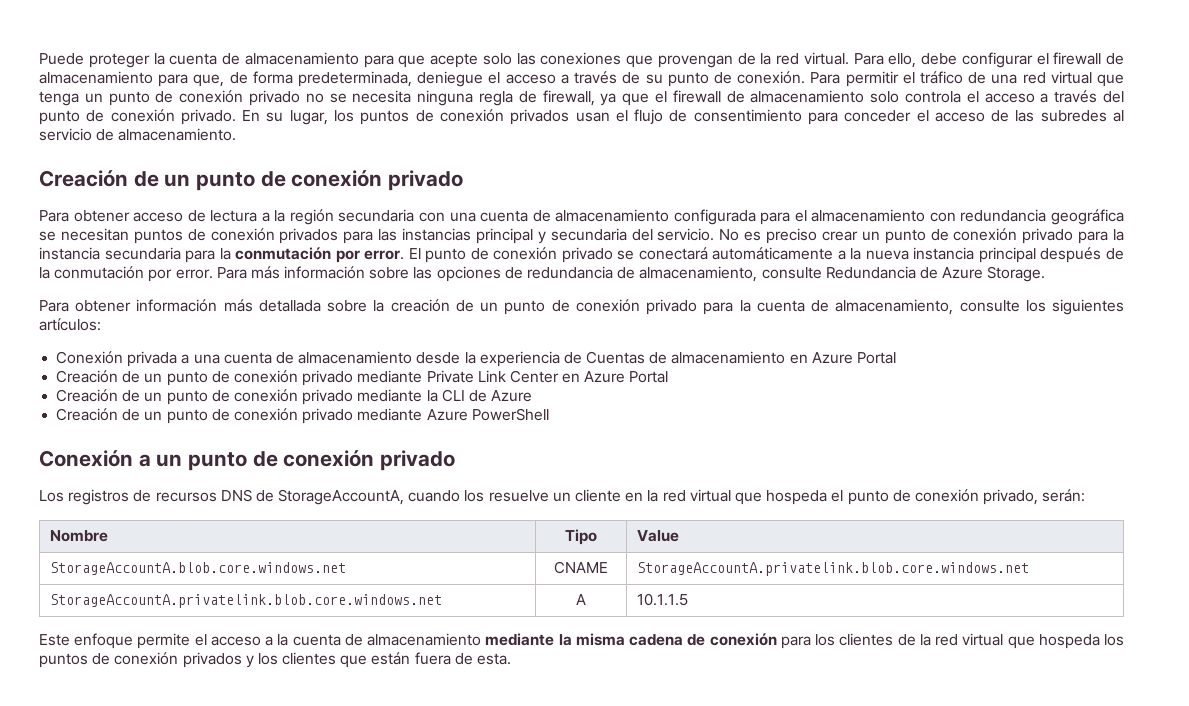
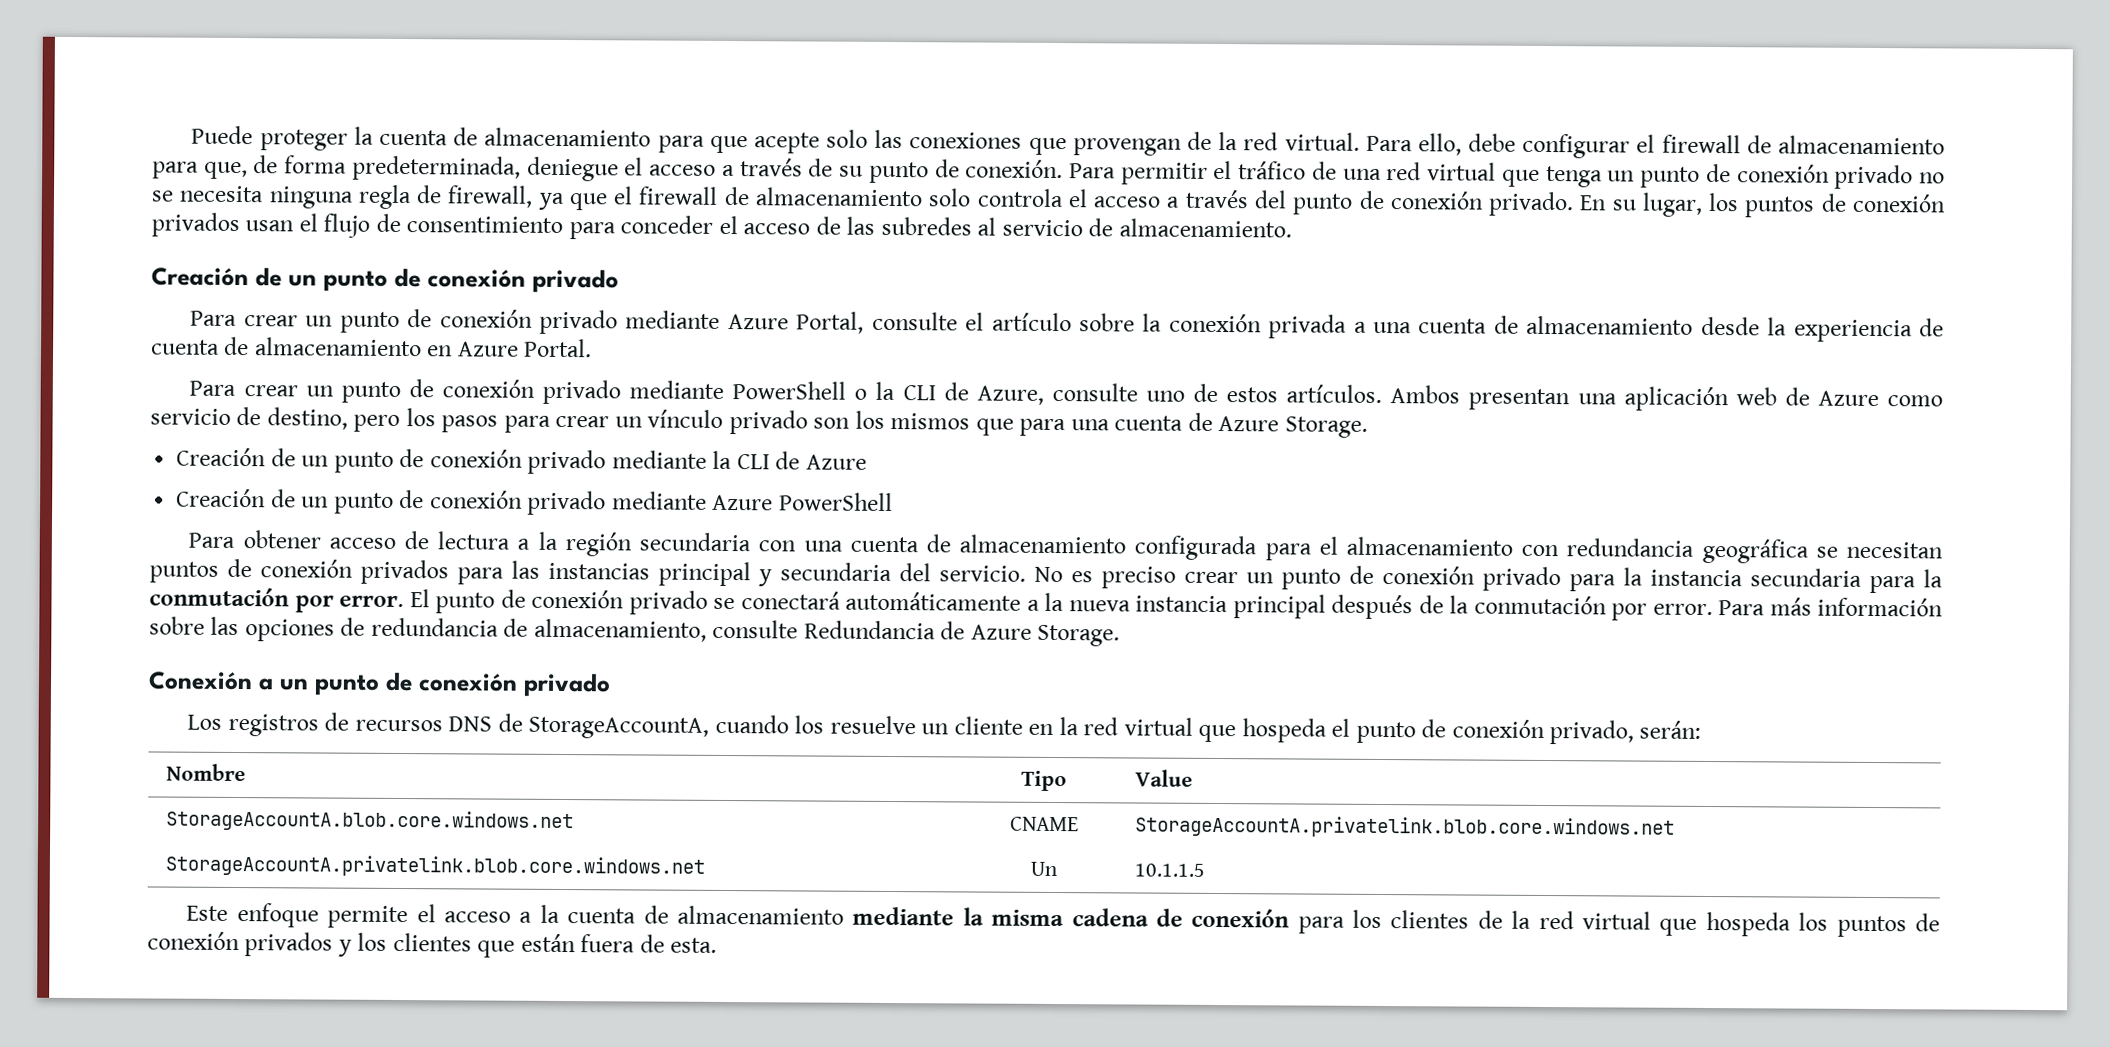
+ Para crear un punto de conexión privado mediante Azure Portal, consulte el artículo sobre la conexión privada a una cuenta de almacenamiento desde la experiencia de cuenta de almacenamiento en Azure Portal.
+ Para crear un punto de conexión privado mediante PowerShell o la CLI de Azure, consulte uno de estos artículos. Ambos presentan una aplicación web de Azure como servicio de destino, pero los pasos para crear un vínculo privado son los mismos que para una cuenta de Azure Storage.
+ Creación de un punto de conexión privado mediante la CLI de Azure
+ Creación de un punto de conexión privado mediante Azure PowerShell
- Para obtener información más detallada sobre la creación de un punto de conexión privado para la cuenta de almacenamiento, consulte los siguientes artículos:
- Conexión privada a una cuenta de almacenamiento desde la experiencia de Cuentas de almacenamiento en Azure Portal
- Creación de un punto de conexión privado mediante Private Link Center en Azure Portal
- Creación de un punto de conexión privado mediante la CLI de Azure
- Creación de un punto de conexión privado mediante Azure PowerShell
- StorageAccountA.privatelink.blob.core.windows.net | A | 10.1.1.5
+ StorageAccountA.privatelink.blob.core.windows.net | Un | 10.1.1.5

